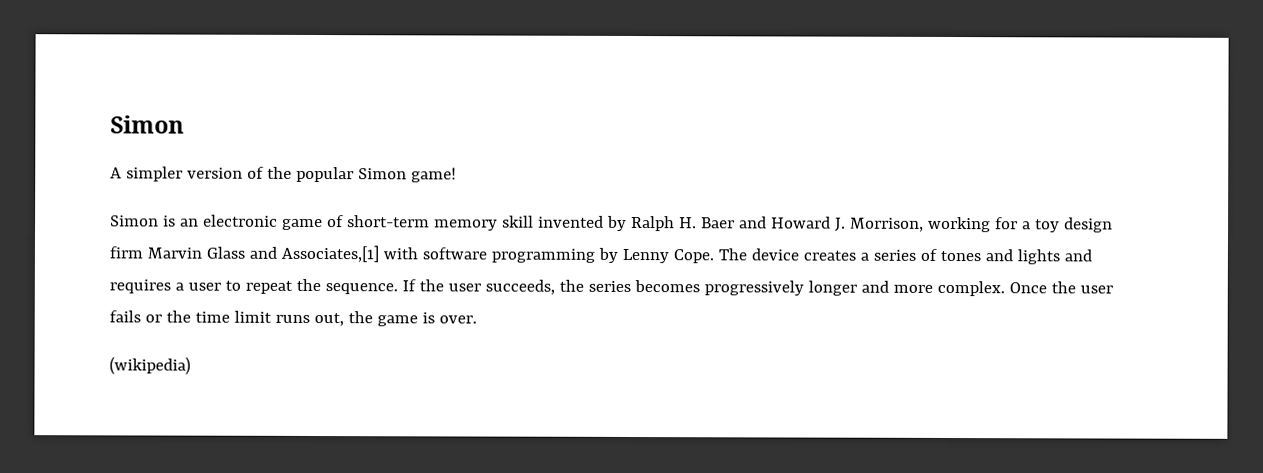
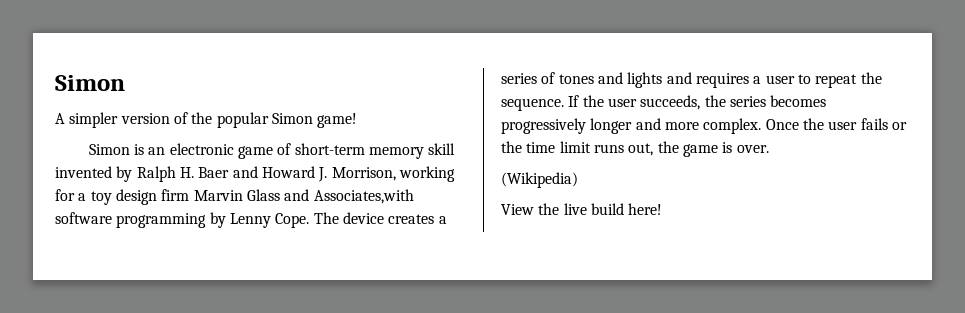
- Simon is an electronic game of short-term memory skill invented by Ralph H. Baer and Howard J. Morrison, working for a toy design firm Marvin Glass and Associates,[1] with software programming by Lenny Cope.
+ Simon is an electronic game of short-term memory skill invented by Ralph H. Baer and Howard J. Morrison, working for a toy design firm Marvin Glass and Associates,with software programming by Lenny Cope.
- (wikipedia)
+ (Wikipedia)
+ View the live build here!

